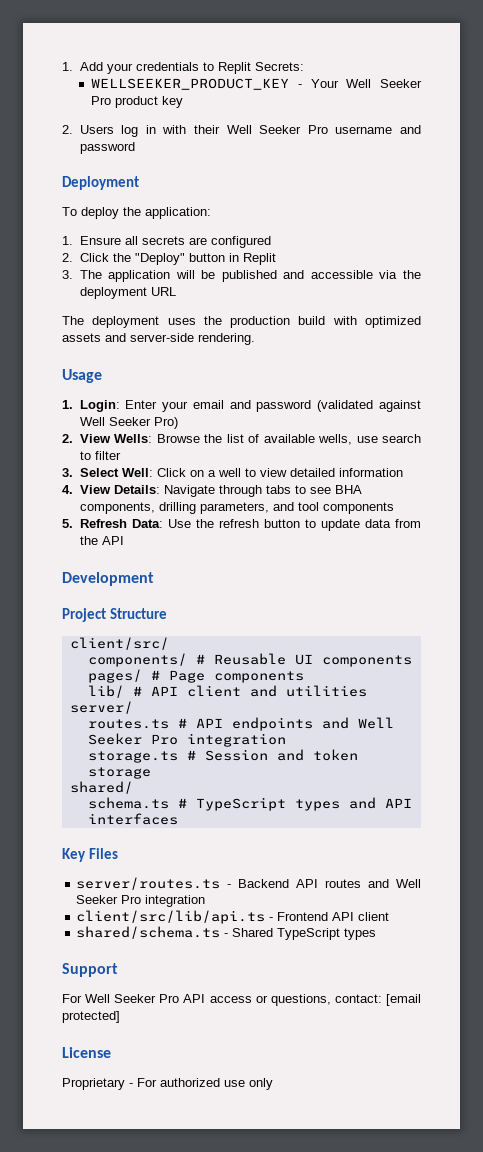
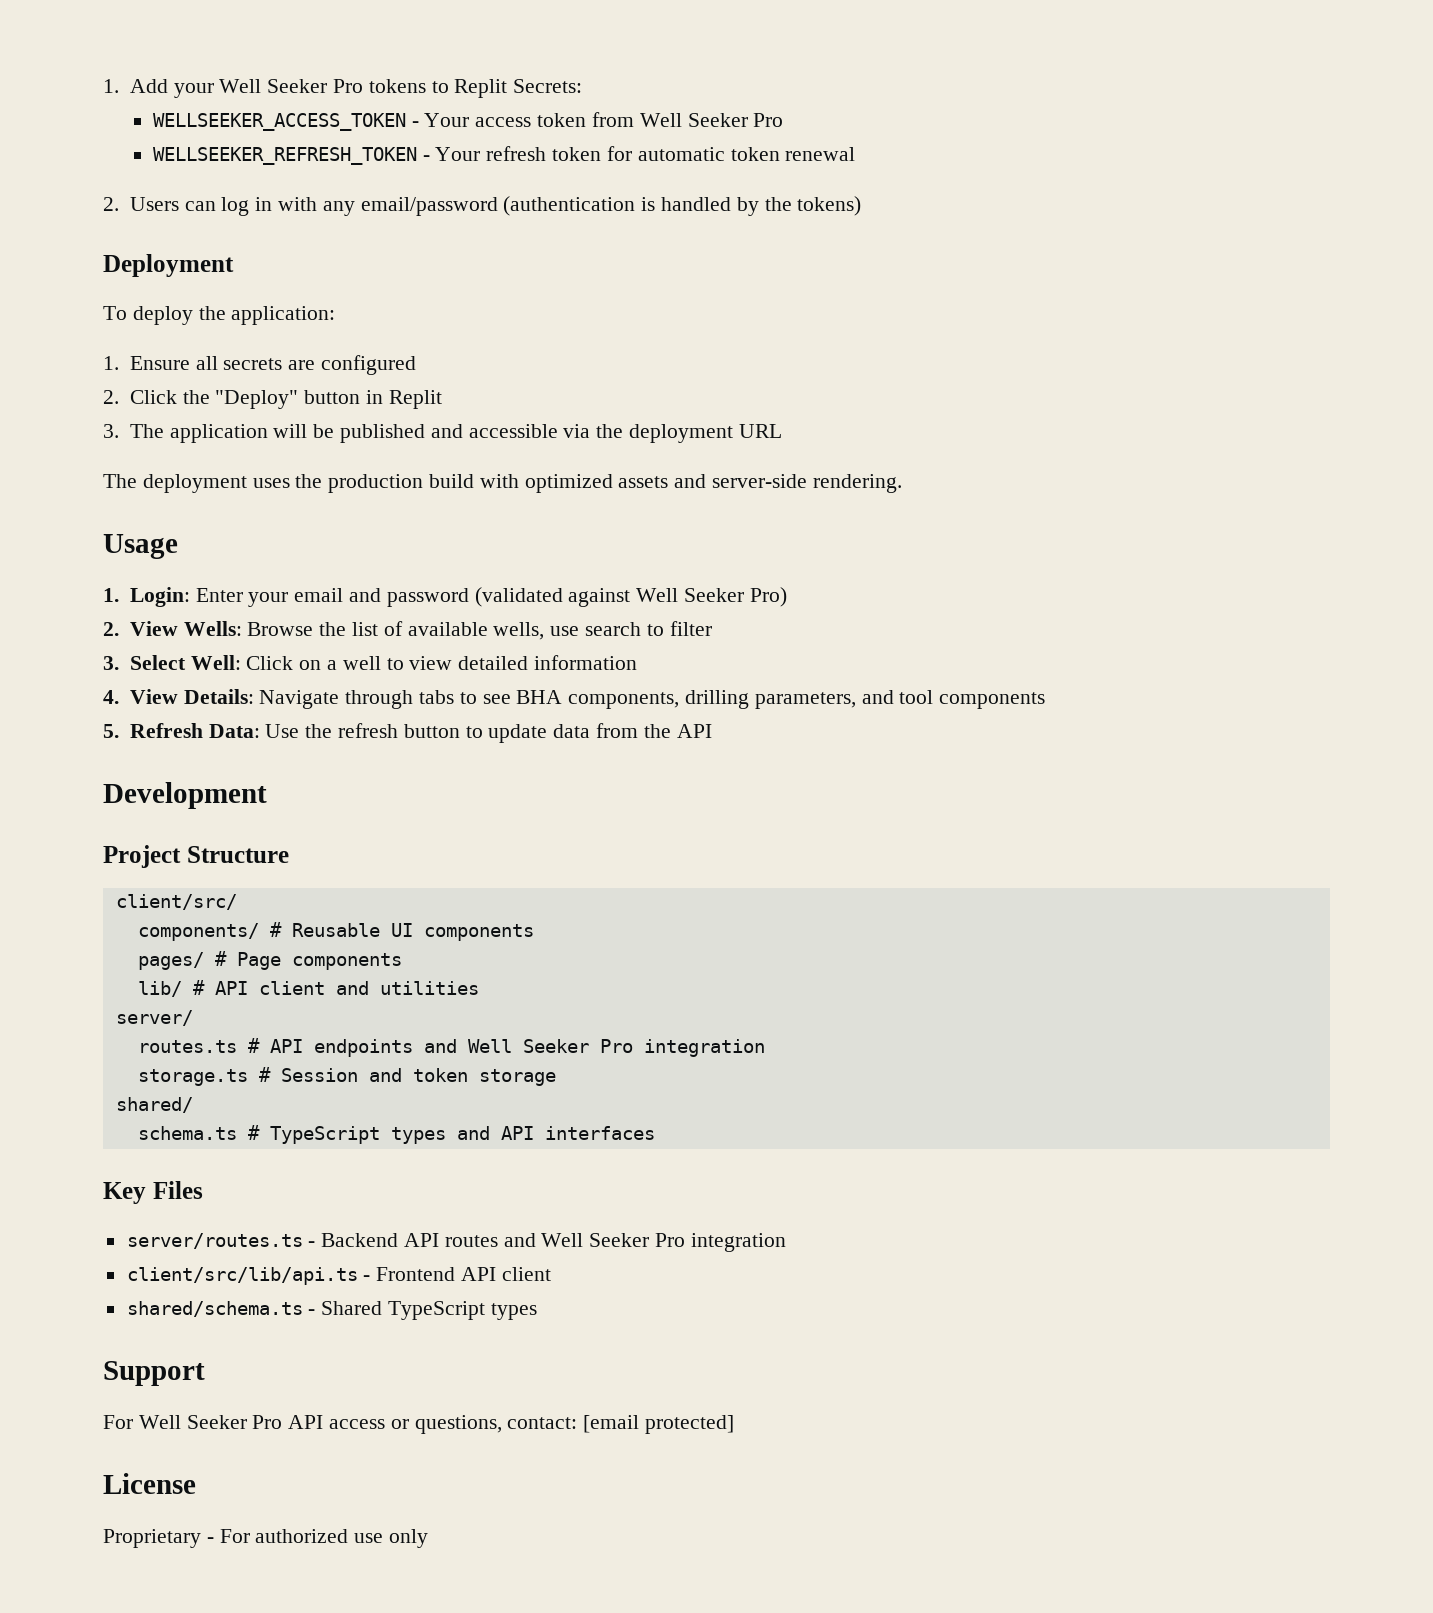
- 1. Add your credentials to Replit Secrets:
+ 1. Add your Well Seeker Pro tokens to Replit Secrets:
- WELLSEEKER_PRODUCT_KEY - Your Well Seeker Pro product key
+ WELLSEEKER_ACCESS_TOKEN - Your access token from Well Seeker Pro
+ WELLSEEKER_REFRESH_TOKEN - Your refresh token for automatic token renewal
- 2. Users log in with their Well Seeker Pro username and password
+ 2. Users can log in with any email/password (authentication is handled by the tokens)

